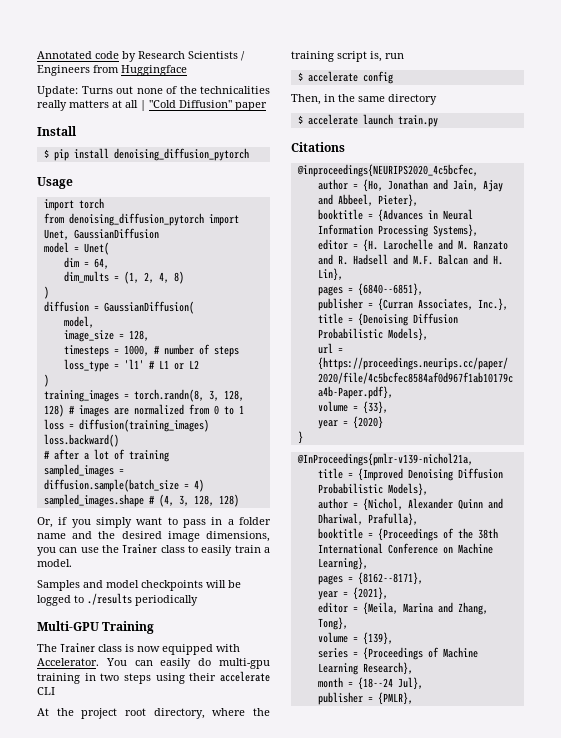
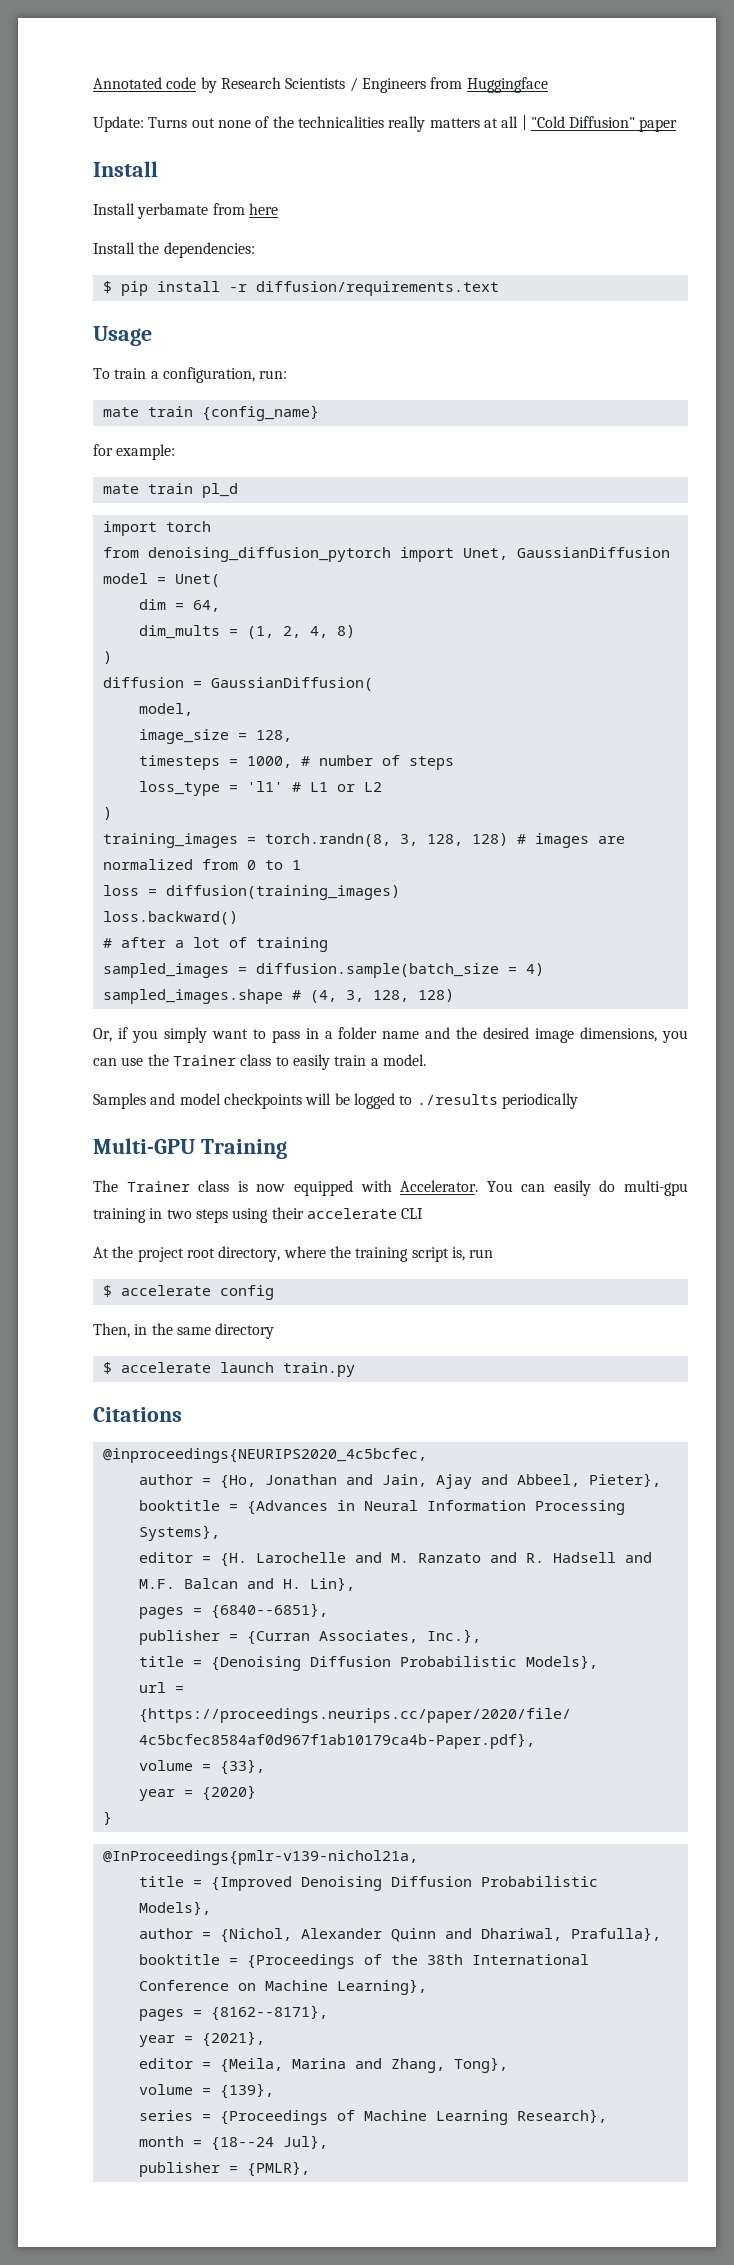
+ Install yerbamate from here
+ Install the dependencies:
- $ pip install denoising_diffusion_pytorch
+ $ pip install -r diffusion/requirements.text
+ To train a configuration, run:
+ mate train {config_name}
+ for example:
+ mate train pl_d

